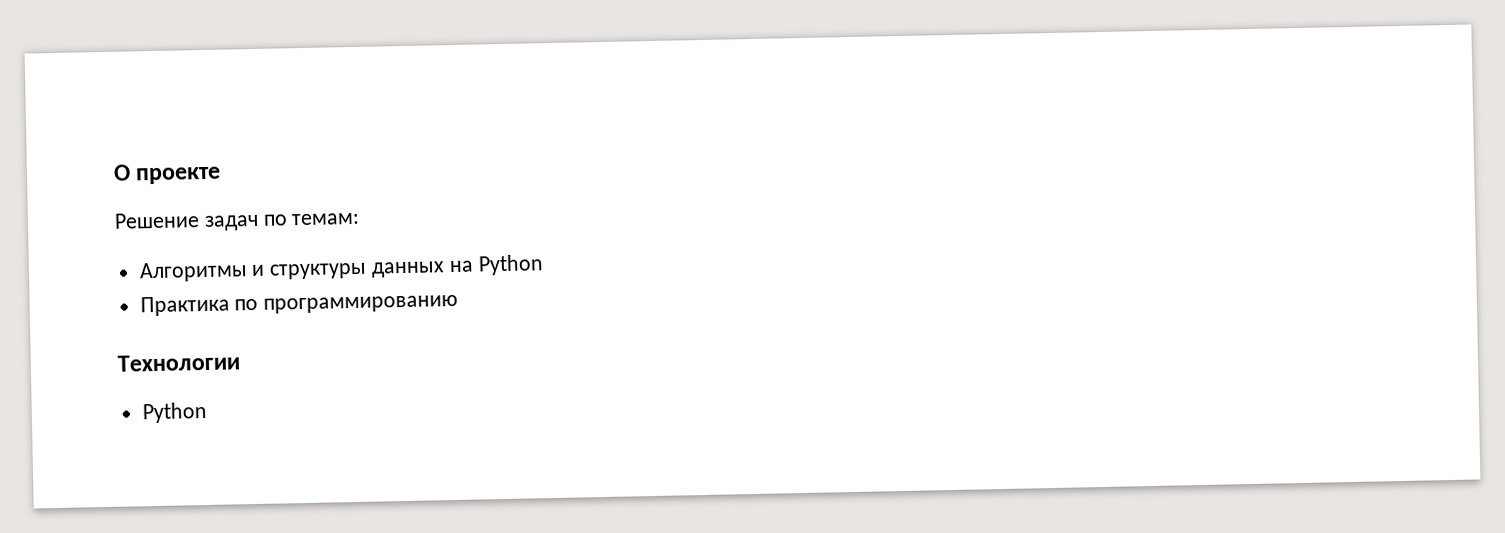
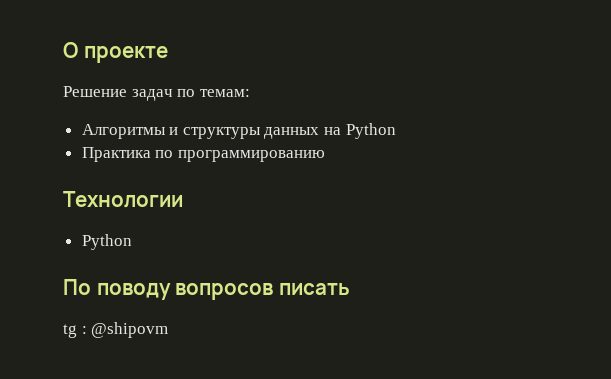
+ По поводу вопросов писать
+ tg : @shipovm

